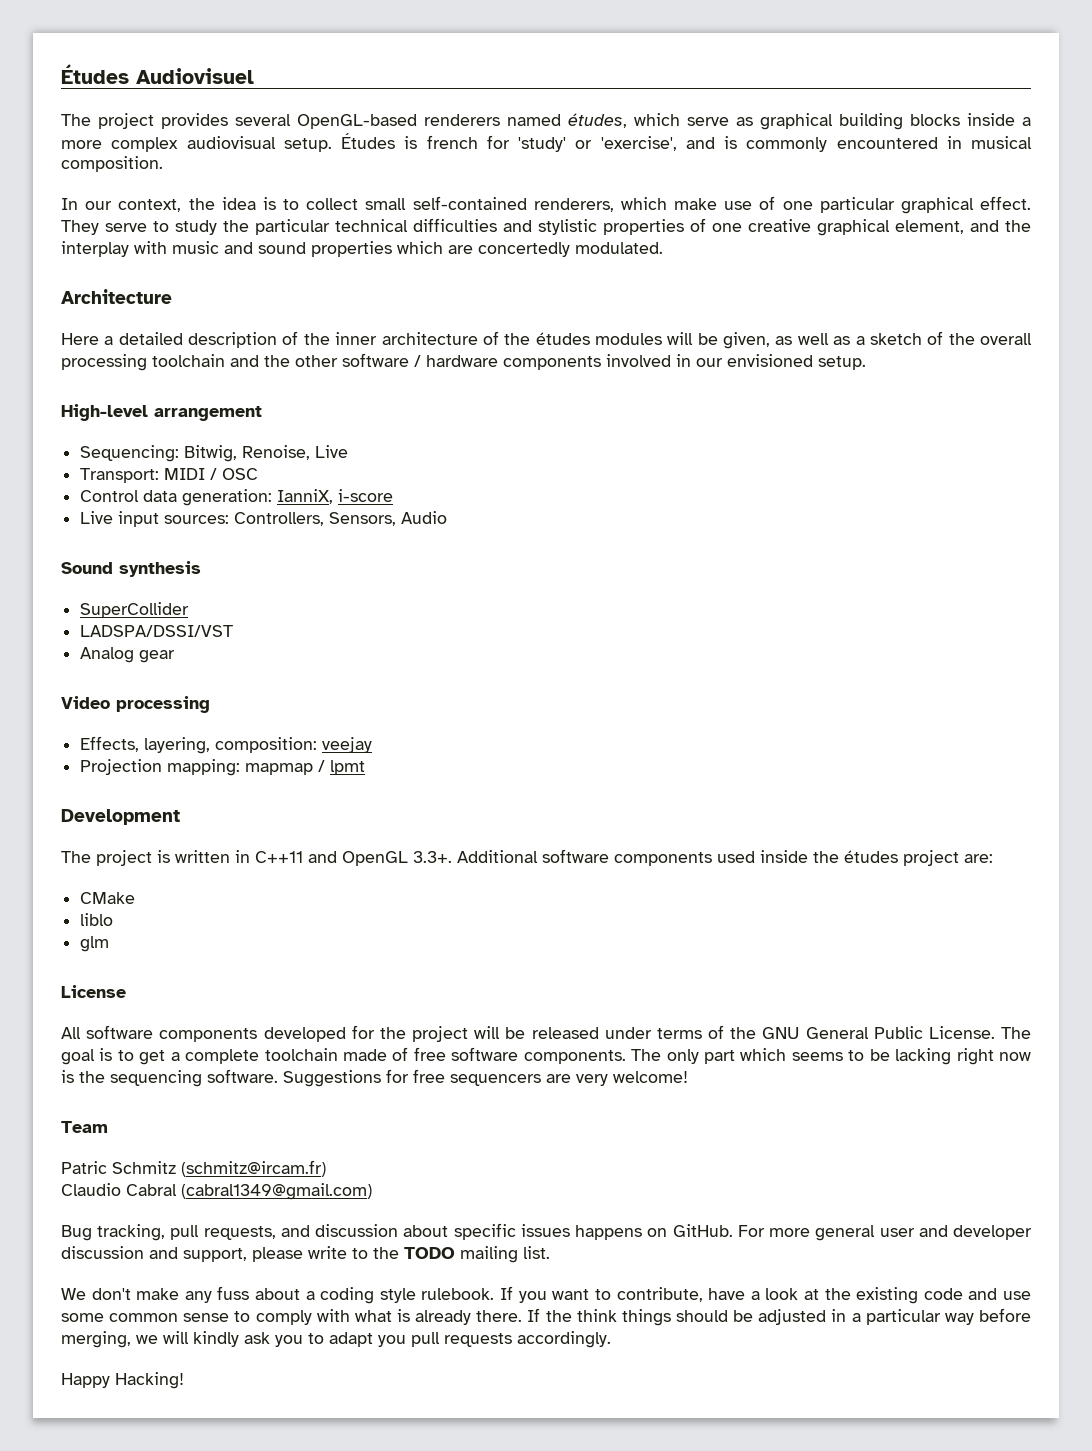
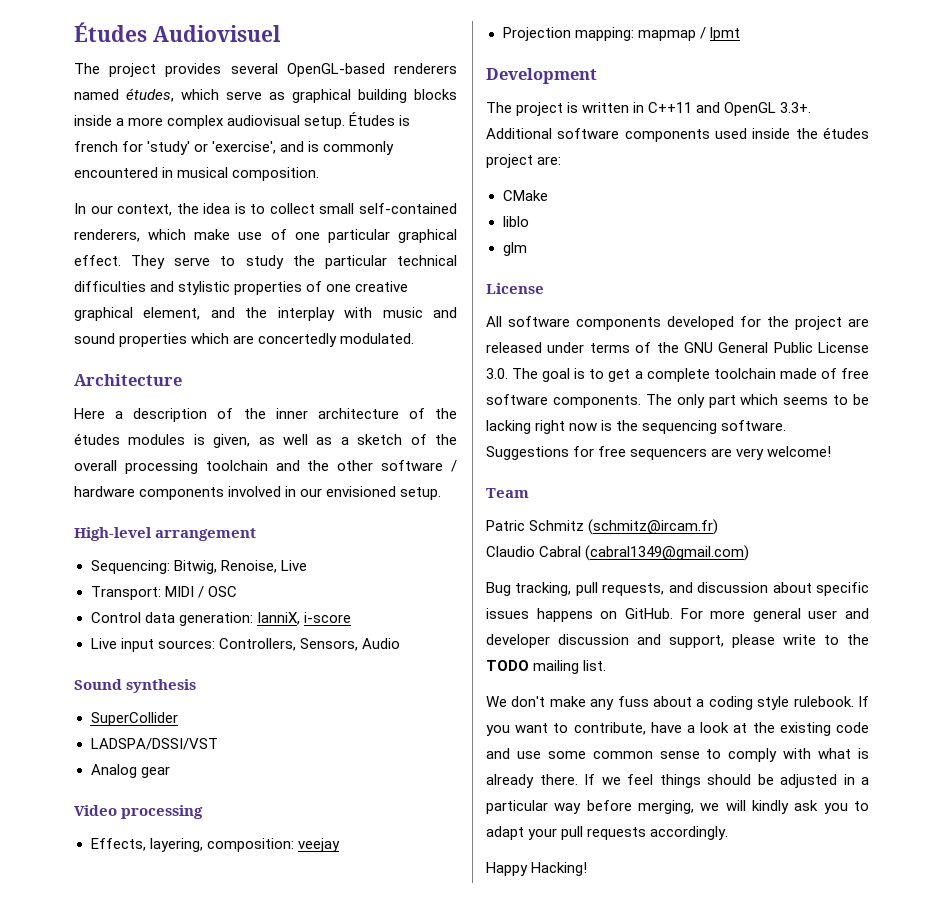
- Here a detailed description of the inner architecture of the études modules will be given, as well as a sketch of the overall processing toolchain and the other software / hardware components involved in our envisioned setup.
+ Here a description of the inner architecture of the études modules is given, as well as a sketch of the overall processing toolchain and the other software / hardware components involved in our envisioned setup.
- All software components developed for the project will be released under terms of the GNU General Public License. The goal is to get a complete toolchain made of free software components.
+ All software components developed for the project are released under terms of the GNU General Public License 3.0. The goal is to get a complete toolchain made of free software components.
- If the think things should be adjusted in a particular way before merging, we will kindly ask you to adapt you pull requests accordingly.
+ If we feel things should be adjusted in a particular way before merging, we will kindly ask you to adapt your pull requests accordingly.

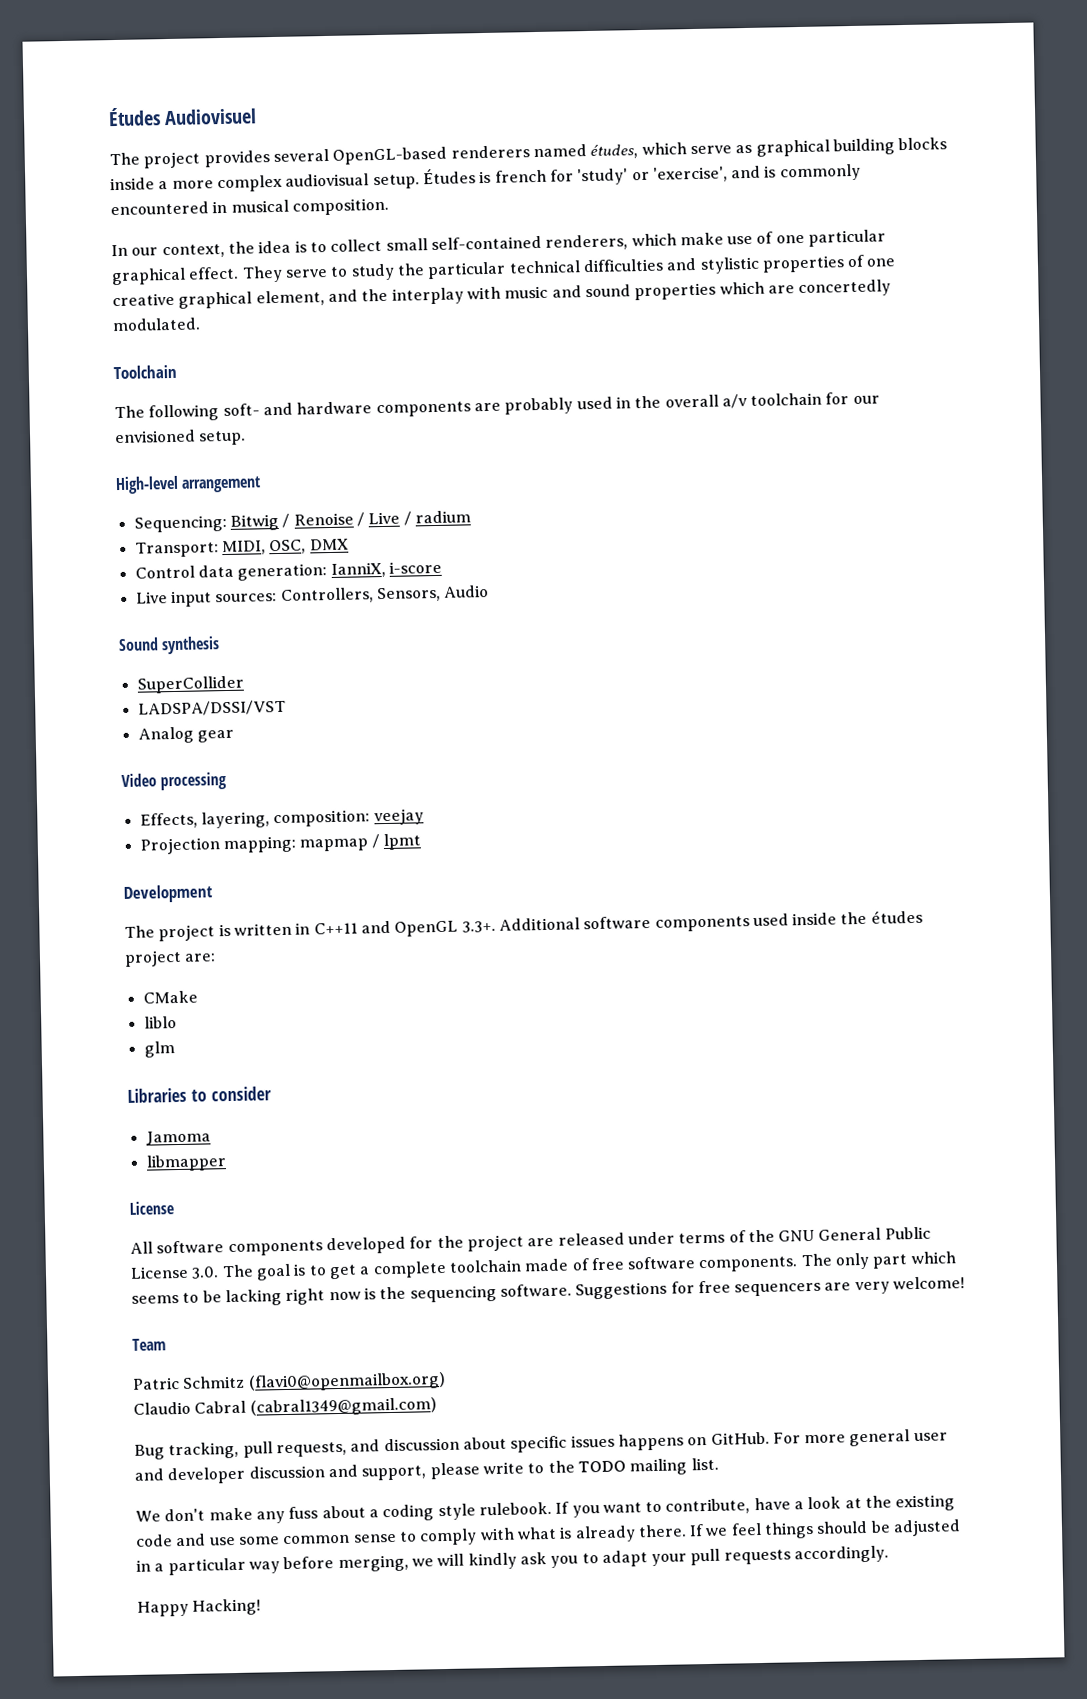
- Architecture
- Here a description of the inner architecture of the études modules is given, as well as a sketch of the overall processing toolchain and the other software / hardware components involved in our envisioned setup.
+ Toolchain
+ The following soft- and hardware components are probably used in the overall a/v toolchain for our envisioned setup.
- Sequencing: Bitwig, Renoise, Live
+ Sequencing: Bitwig / Renoise / Live / radium
- Transport: MIDI / OSC
+ Transport: MIDI, OSC, DMX
+ Libraries to consider
+ Jamoma
+ libmapper
- Patric Schmitz (schmitz@ircam.fr)
+ Patric Schmitz (flavi0@openmailbox.org)

